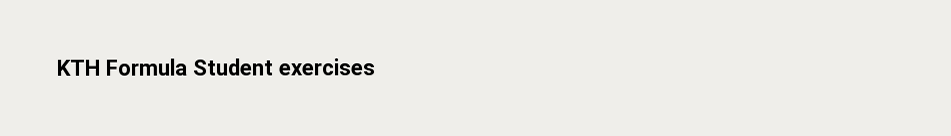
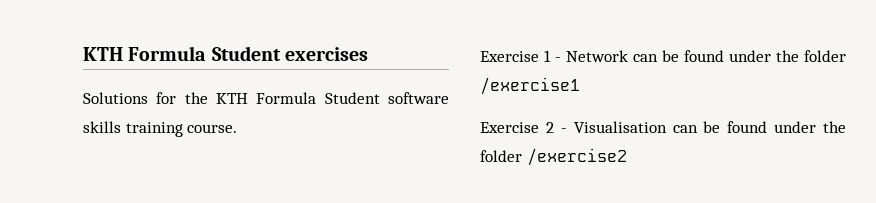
+ Solutions for the KTH Formula Student software skills training course.
+ Exercise 1 - Network can be found under the folder /exercise1
+ Exercise 2 - Visualisation can be found under the folder /exercise2

